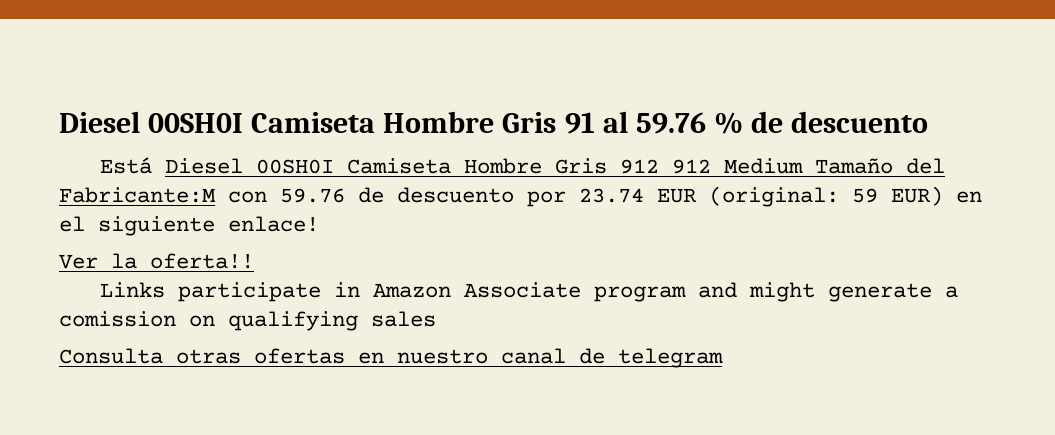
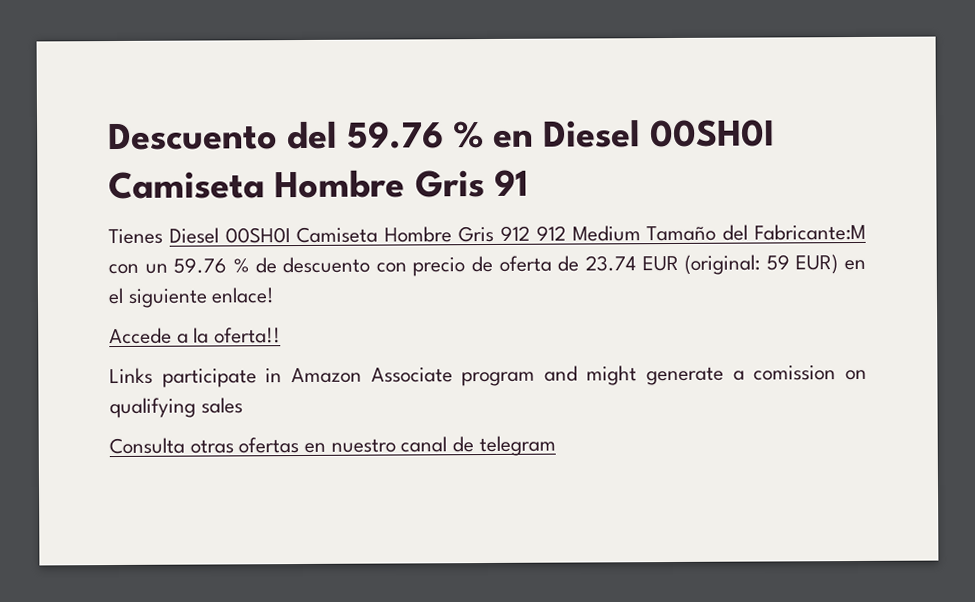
- Diesel 00SH0I Camiseta Hombre Gris 91 al 59.76 % de descuento
- Está Diesel 00SH0I Camiseta Hombre Gris 912 912 Medium Tamaño del Fabricante:M con 59.76 de descuento por 23.74 EUR (original: 59 EUR) en el siguiente enlace!
+ Descuento del 59.76 % en Diesel 00SH0I Camiseta Hombre Gris 91
+ Tienes Diesel 00SH0I Camiseta Hombre Gris 912 912 Medium Tamaño del Fabricante:M con un 59.76 % de descuento con precio de oferta de 23.74 EUR (original: 59 EUR) en el siguiente enlace!
- Ver la oferta!!
+ Accede a la oferta!!

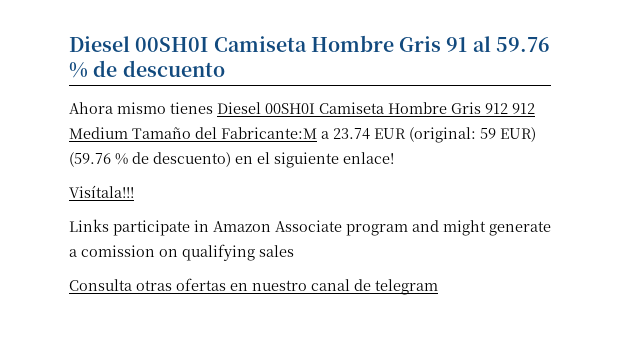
- Descuento del 59.76 % en Diesel 00SH0I Camiseta Hombre Gris 91
- Tienes Diesel 00SH0I Camiseta Hombre Gris 912 912 Medium Tamaño del Fabricante:M con un 59.76 % de descuento con precio de oferta de 23.74 EUR (original: 59 EUR) en el siguiente enlace!
+ Diesel 00SH0I Camiseta Hombre Gris 91 al 59.76 % de descuento
+ Ahora mismo tienes Diesel 00SH0I Camiseta Hombre Gris 912 912 Medium Tamaño del Fabricante:M a 23.74 EUR (original: 59 EUR) (59.76 % de descuento) en el siguiente enlace!
- Accede a la oferta!!
+ Visítala!!!

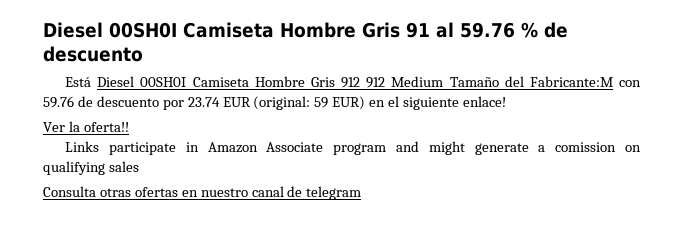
- Ahora mismo tienes Diesel 00SH0I Camiseta Hombre Gris 912 912 Medium Tamaño del Fabricante:M a 23.74 EUR (original: 59 EUR) (59.76 % de descuento) en el siguiente enlace!
+ Está Diesel 00SH0I Camiseta Hombre Gris 912 912 Medium Tamaño del Fabricante:M con 59.76 de descuento por 23.74 EUR (original: 59 EUR) en el siguiente enlace!
- Visítala!!!
+ Ver la oferta!!

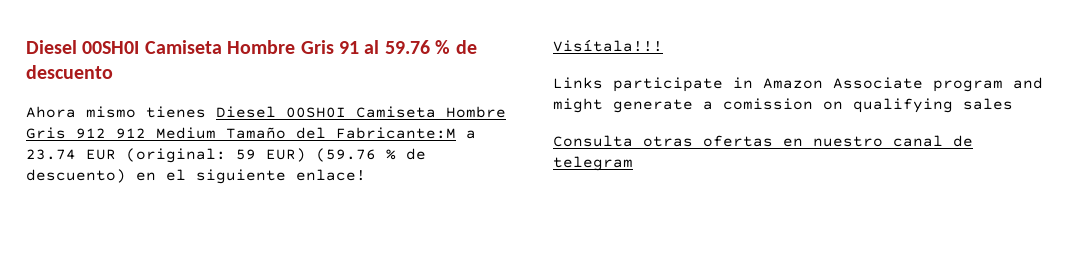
- Está Diesel 00SH0I Camiseta Hombre Gris 912 912 Medium Tamaño del Fabricante:M con 59.76 de descuento por 23.74 EUR (original: 59 EUR) en el siguiente enlace!
+ Ahora mismo tienes Diesel 00SH0I Camiseta Hombre Gris 912 912 Medium Tamaño del Fabricante:M a 23.74 EUR (original: 59 EUR) (59.76 % de descuento) en el siguiente enlace!
- Ver la oferta!!
+ Visítala!!!

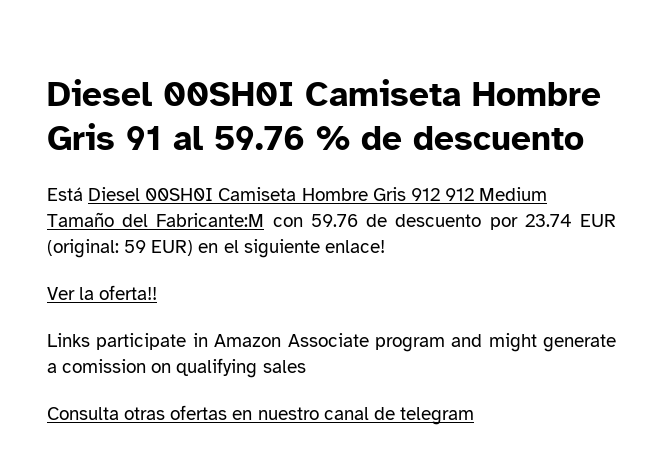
- Ahora mismo tienes Diesel 00SH0I Camiseta Hombre Gris 912 912 Medium Tamaño del Fabricante:M a 23.74 EUR (original: 59 EUR) (59.76 % de descuento) en el siguiente enlace!
+ Está Diesel 00SH0I Camiseta Hombre Gris 912 912 Medium Tamaño del Fabricante:M con 59.76 de descuento por 23.74 EUR (original: 59 EUR) en el siguiente enlace!
- Visítala!!!
+ Ver la oferta!!

